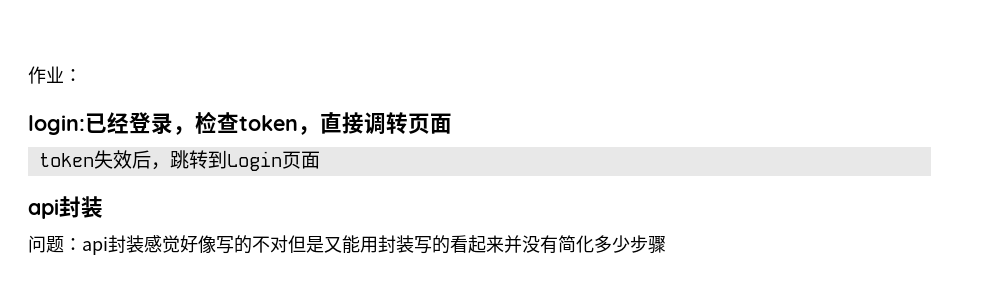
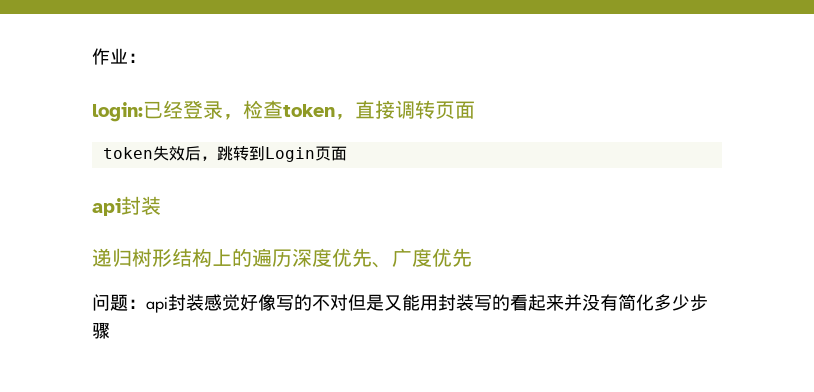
+ 递归树形结构上的遍历深度优先、广度优先

